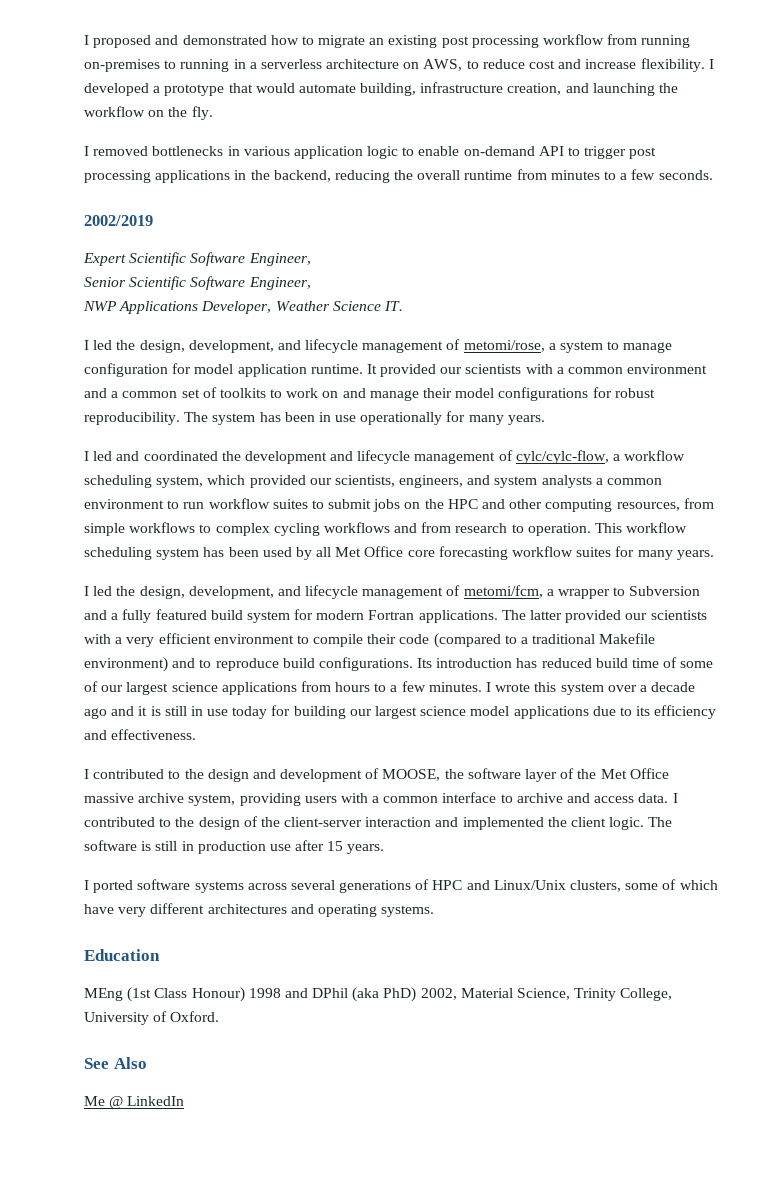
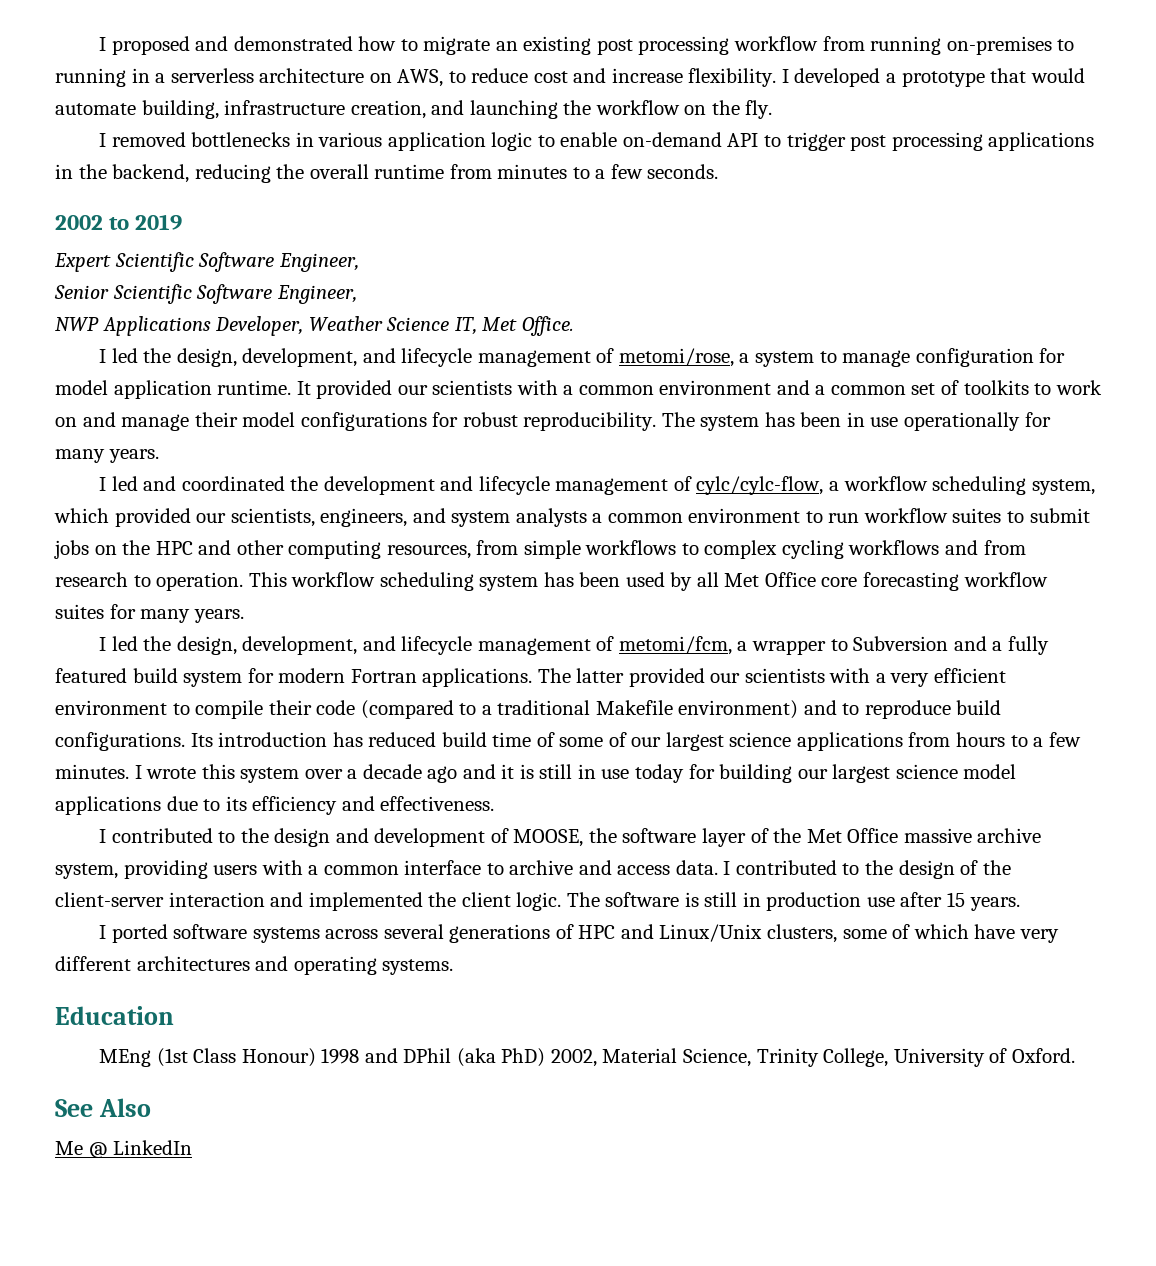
- 2002/2019
+ 2002 to 2019
- NWP Applications Developer, Weather Science IT.
+ NWP Applications Developer, Weather Science IT, Met Office.

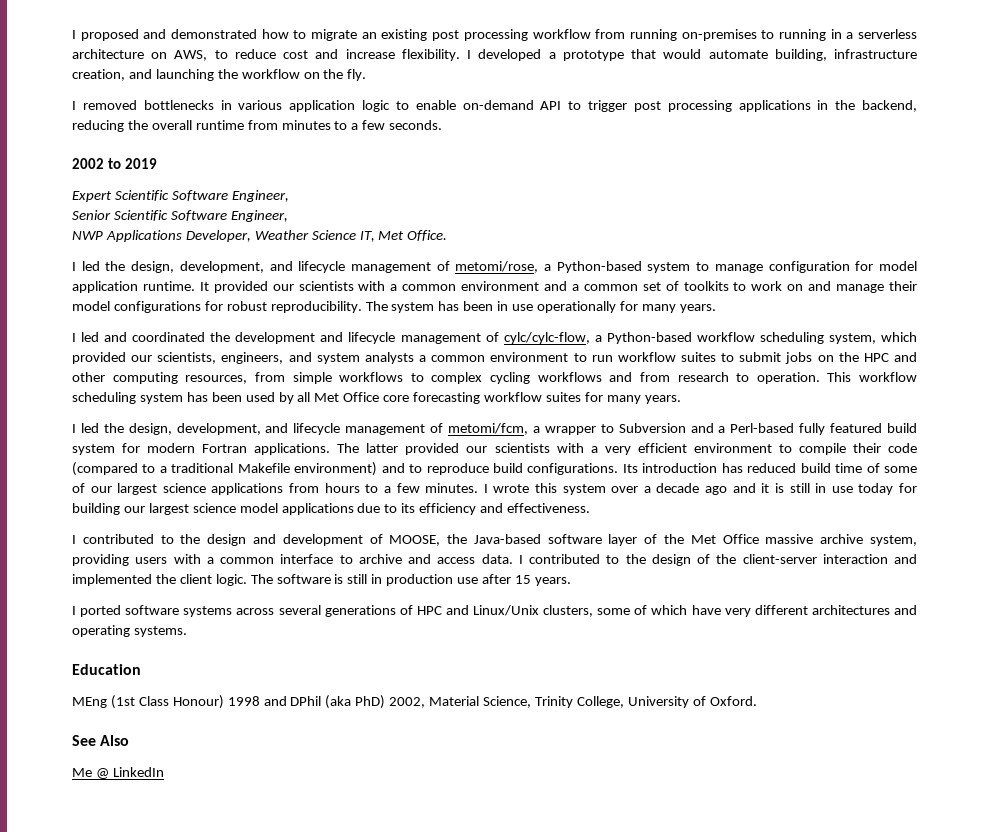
- I led the design, development, and lifecycle management of metomi/rose, a system to manage configuration for model application runtime.
+ I led the design, development, and lifecycle management of metomi/rose, a Python-based system to manage configuration for model application runtime.
- I led and coordinated the development and lifecycle management of cylc/cylc-flow, a workflow scheduling system, which provided our scientists, engineers, and system analysts a common environment to run workflow suites to submit jobs on the HPC and other computing resources, from simple workflows to complex cycling workflows and from research to operation.
+ I led and coordinated the development and lifecycle management of cylc/cylc-flow, a Python-based workflow scheduling system, which provided our scientists, engineers, and system analysts a common environment to run workflow suites to submit jobs on the HPC and other computing resources, from simple workflows to complex cycling workflows and from research to operation.
- I led the design, development, and lifecycle management of metomi/fcm, a wrapper to Subversion and a fully featured build system for modern Fortran applications.
+ I led the design, development, and lifecycle management of metomi/fcm, a wrapper to Subversion and a Perl-based fully featured build system for modern Fortran applications.
- I contributed to the design and development of MOOSE, the software layer of the Met Office massive archive system, providing users with a common interface to archive and access data.
+ I contributed to the design and development of MOOSE, the Java-based software layer of the Met Office massive archive system, providing users with a common interface to archive and access data.

